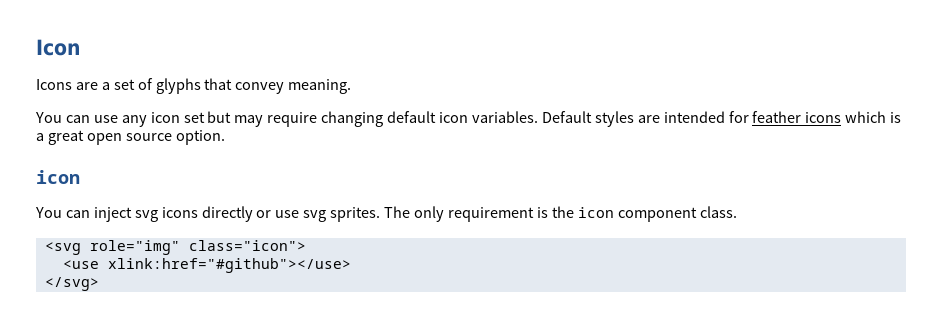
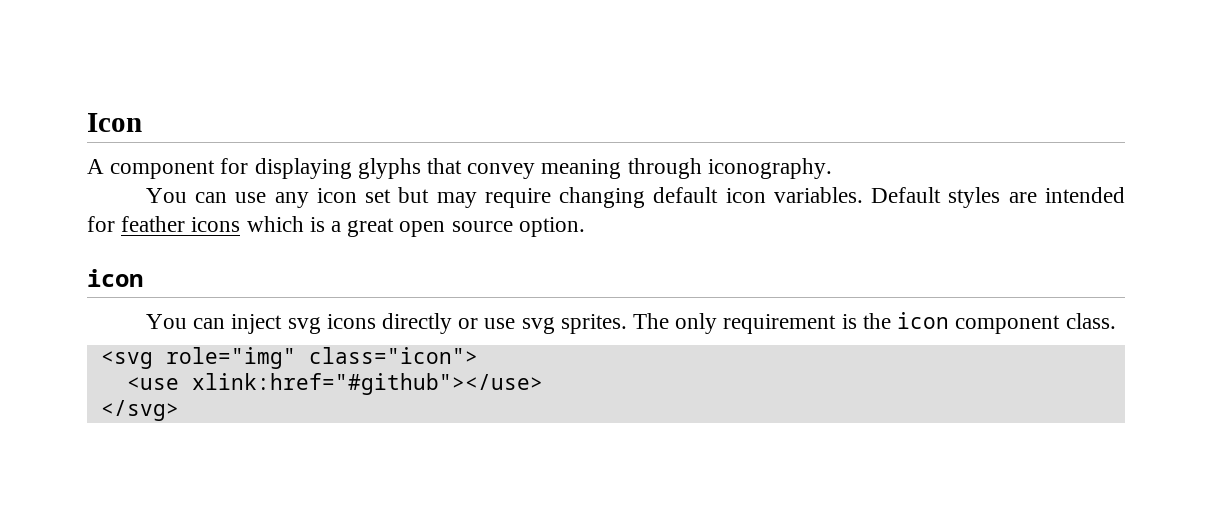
- Icons are a set of glyphs that convey meaning.
+ A component for displaying glyphs that convey meaning through iconography.

